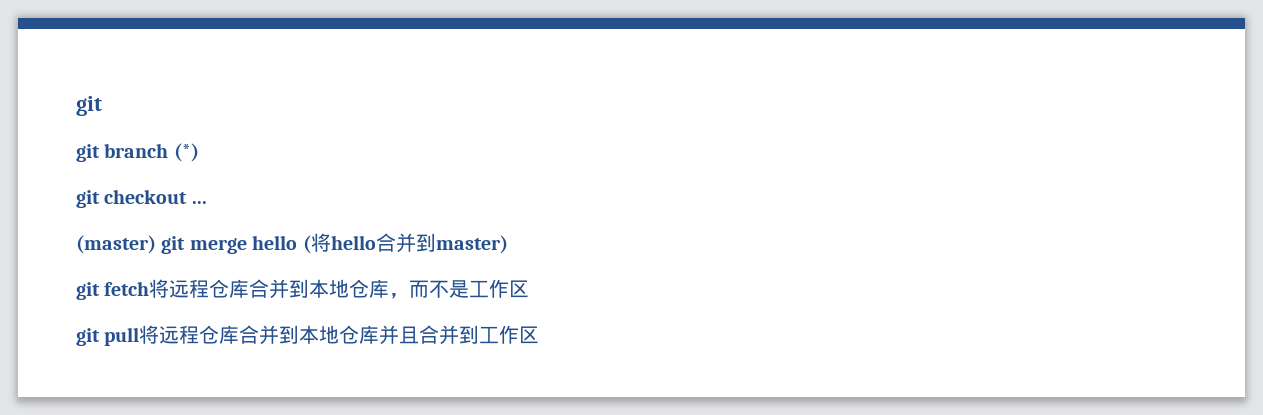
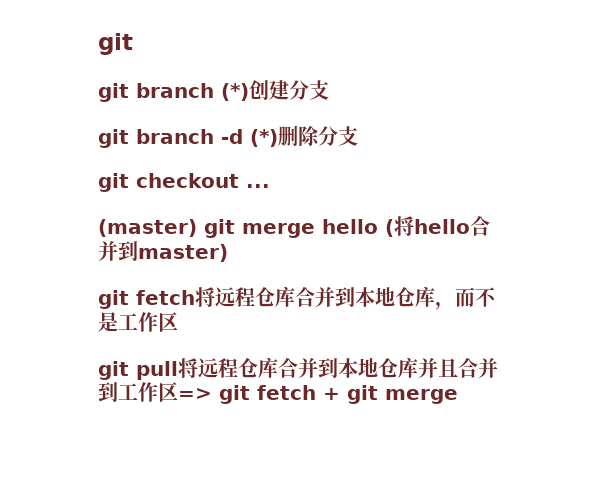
- git branch (*)
+ git branch (*)创建分支
+ git branch -d (*)删除分支
- git pull将远程仓库合并到本地仓库并且合并到工作区
+ git pull将远程仓库合并到本地仓库并且合并到工作区=> git fetch + git merge

